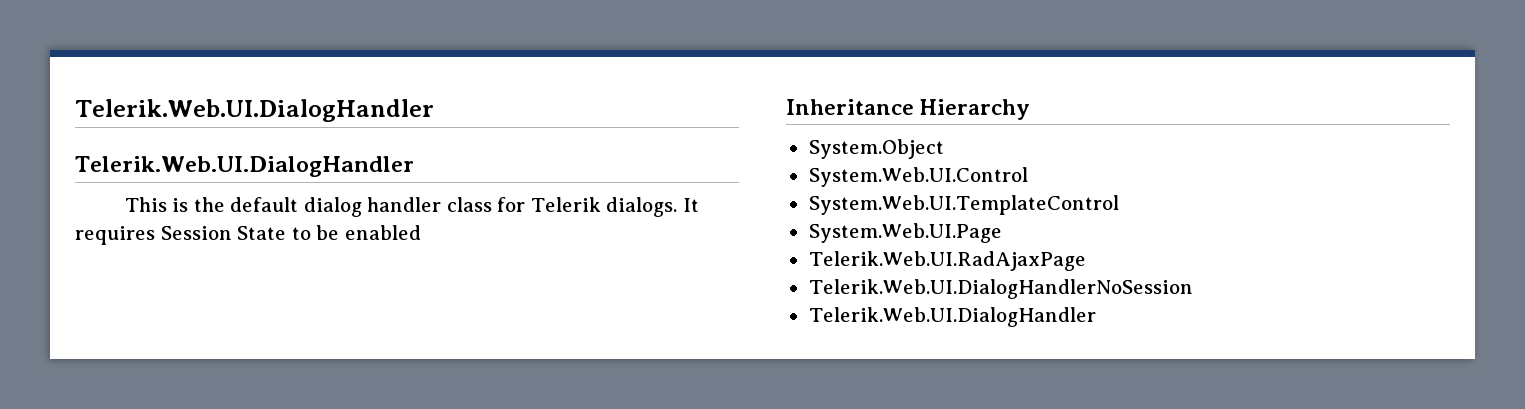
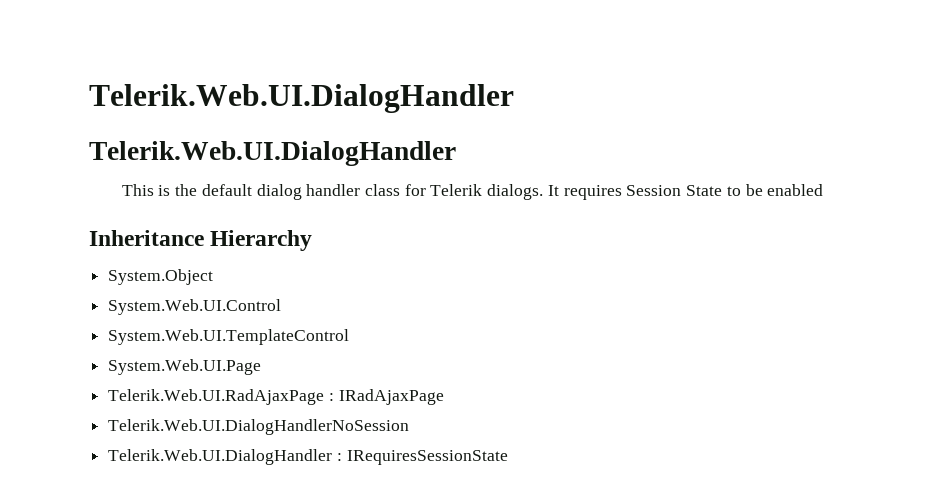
- Telerik.Web.UI.RadAjaxPage
+ Telerik.Web.UI.RadAjaxPage : IRadAjaxPage
  Telerik.Web.UI.DialogHandlerNoSession
- Telerik.Web.UI.DialogHandler
+ Telerik.Web.UI.DialogHandler : IRequiresSessionState

